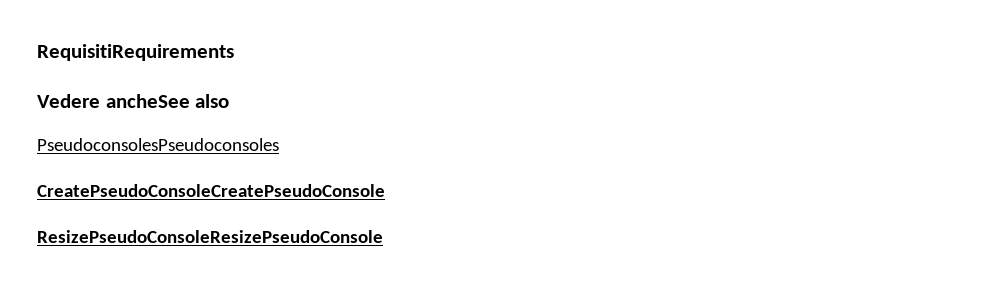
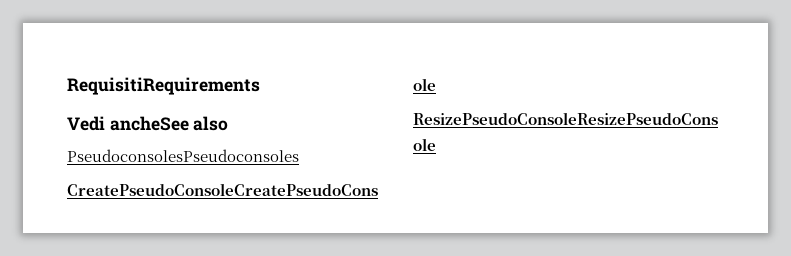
- Vedere ancheSee also
+ Vedi ancheSee also

